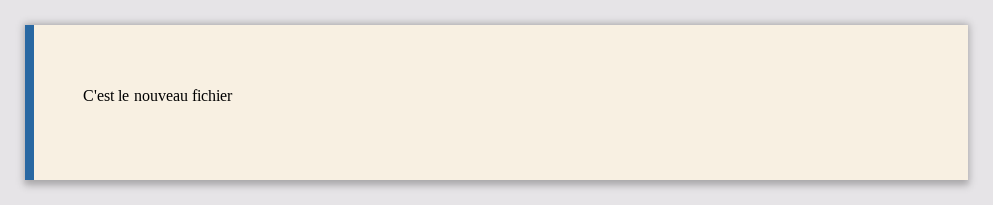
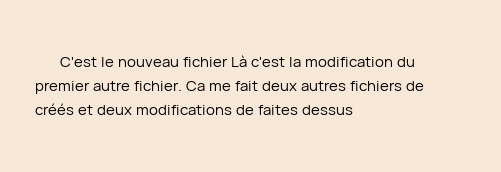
- C'est le nouveau fichier
+ C'est le nouveau fichier Là c'est la modification du premier autre fichier. Ca me fait deux autres fichiers de créés et deux modifications de faites dessus

